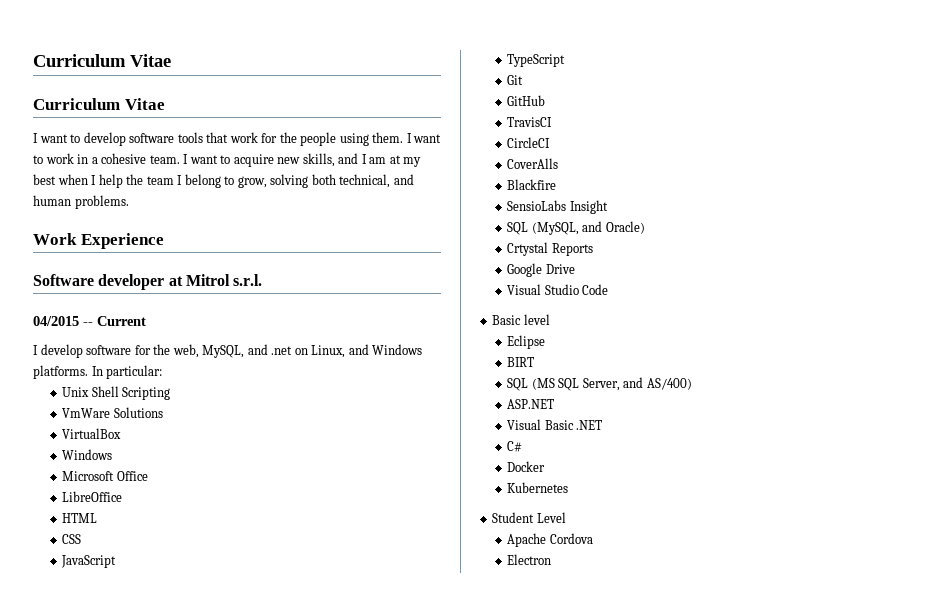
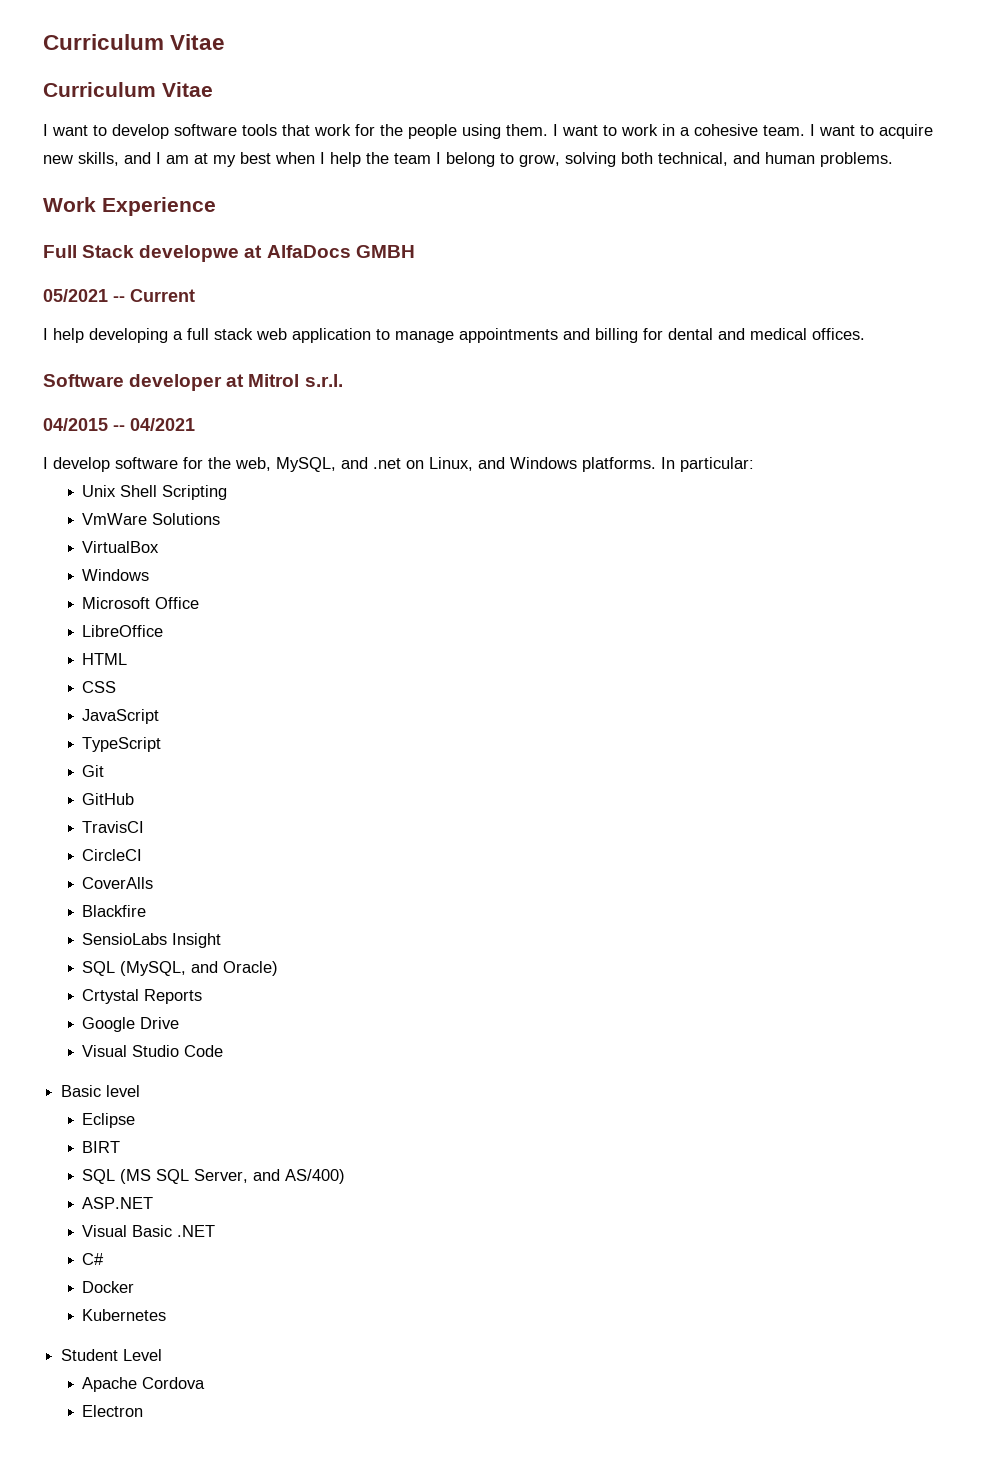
+ Full Stack developwe at AlfaDocs GMBH
+ 05/2021 -- Current
+ I help developing a full stack web application to manage appointments and billing for dental and medical offices.
- 04/2015 -- Current
+ 04/2015 -- 04/2021

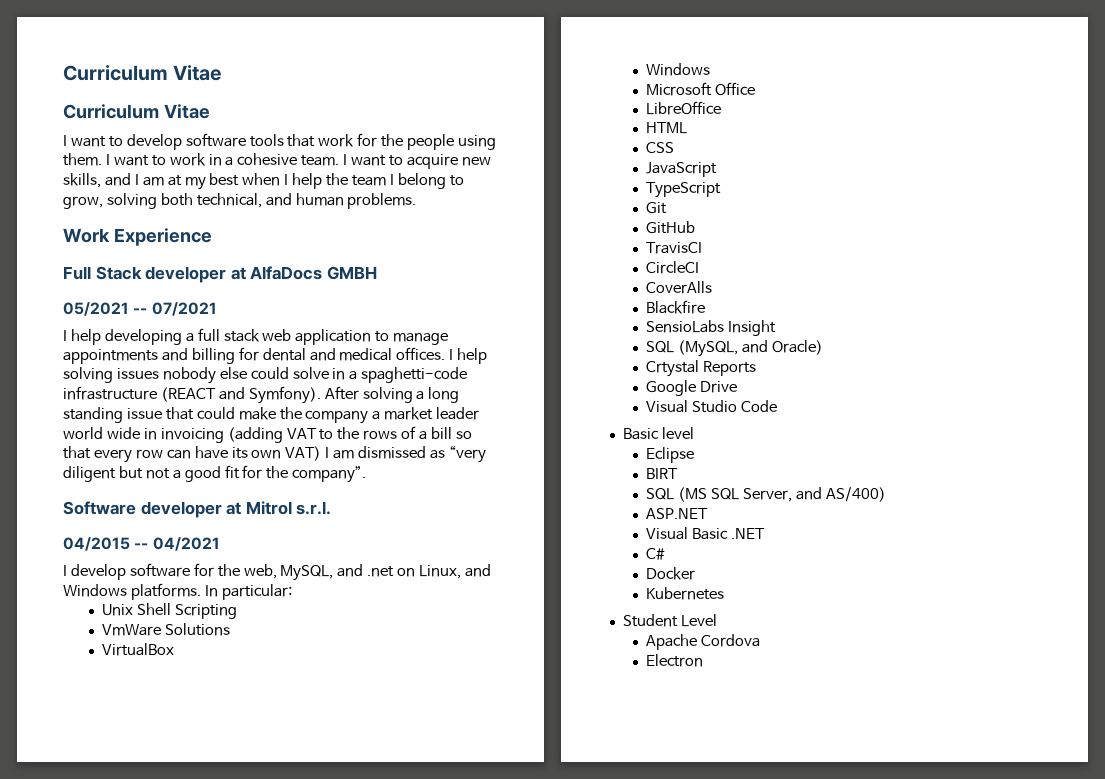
- Full Stack developwe at AlfaDocs GMBH
+ Full Stack developer at AlfaDocs GMBH
- 05/2021 -- Current
+ 05/2021 -- 07/2021
+ I help solving issues nobody else could solve in a spaghetti-code infrastructure (REACT and Symfony). After solving a long standing issue that could make the company a market leader world wide in invoicing (adding VAT to the rows of a bill so that every row can have its own VAT) I am dismissed as “very diligent but not a good fit for the company”.

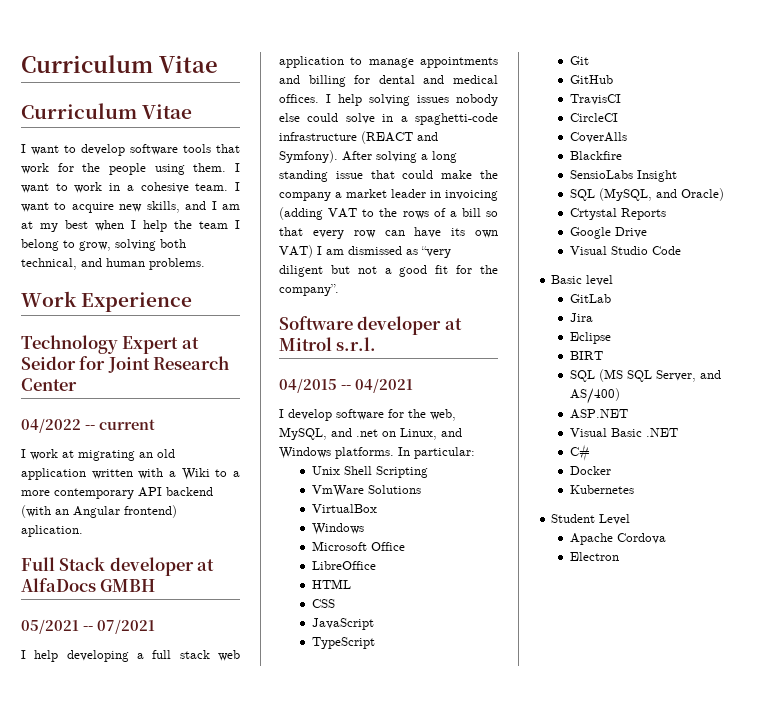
+ Technology Expert at Seidor for Joint Research Center
+ 04/2022 -- current
+ I work at migrating an old application written with a Wiki to a more contemporary API backend (with an Angular frontend) aplication.
- After solving a long standing issue that could make the company a market leader world wide in invoicing (adding VAT to the rows of a bill so that every row can have its own VAT) I am dismissed as “very diligent but not a good fit for the company”.
+ After solving a long standing issue that could make the company a market leader in invoicing (adding VAT to the rows of a bill so that every row can have its own VAT) I am dismissed as “very diligent but not a good fit for the company”.
+ GitLab
+ Jira

